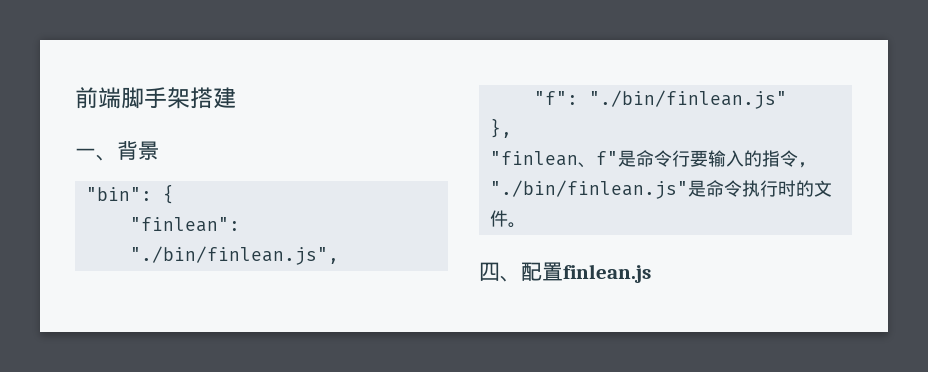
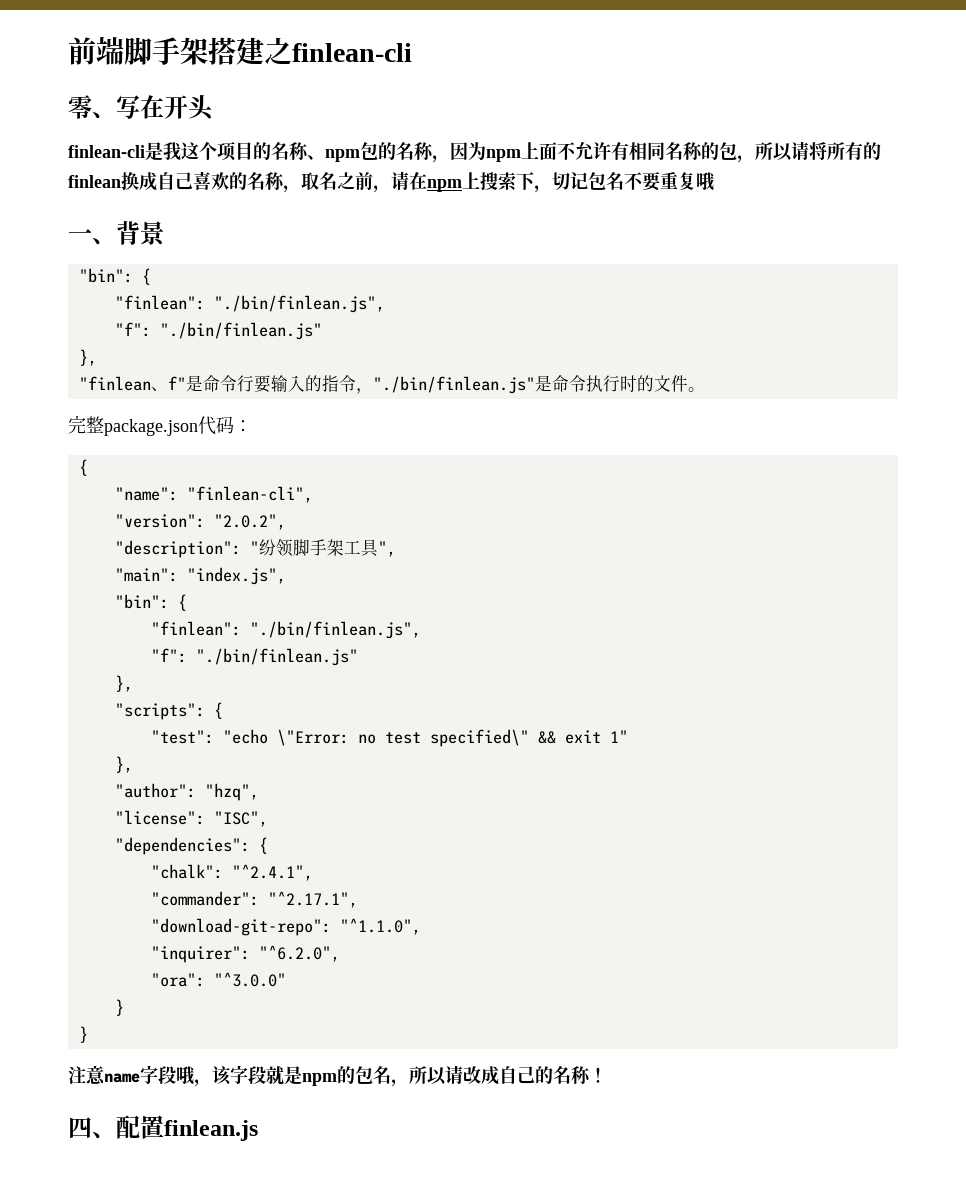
- 前端脚手架搭建
+ 前端脚手架搭建之finlean-cli
+ 零、写在开头
+ finlean-cli是我这个项目的名称、npm包的名称，因为npm上面不允许有相同名称的包，所以请将所有的finlean换成自己喜欢的名称，取名之前，请在npm上搜索下，切记包名不要重复哦
+ 完整package.json代码：
+ {
+ "name": "finlean-cli",
+ "version": "2.0.2",
+ "description": "纷领脚手架工具",
+ "main": "index.js",
+ "bin": {
+ "finlean": "./bin/finlean.js",
+ "f": "./bin/finlean.js"
+ },
+ "scripts": {
+ "test": "echo \"Error: no test specified\" && exit 1"
+ },
+ "author": "hzq",
+ "license": "ISC",
+ "dependencies": {
+ "chalk": "^2.4.1",
+ "commander": "^2.17.1",
+ "download-git-repo": "^1.1.0",
+ "inquirer": "^6.2.0",
+ "ora": "^3.0.0"
+ }
+ }
+ 注意name字段哦，该字段就是npm的包名，所以请改成自己的名称！

